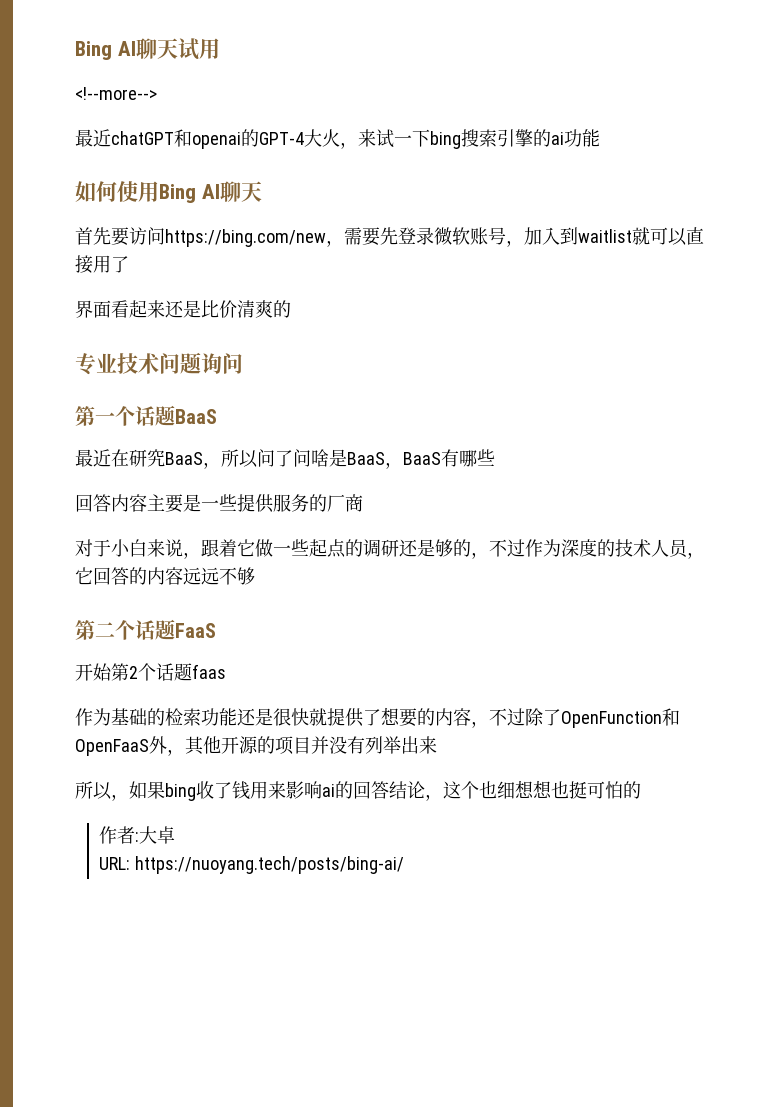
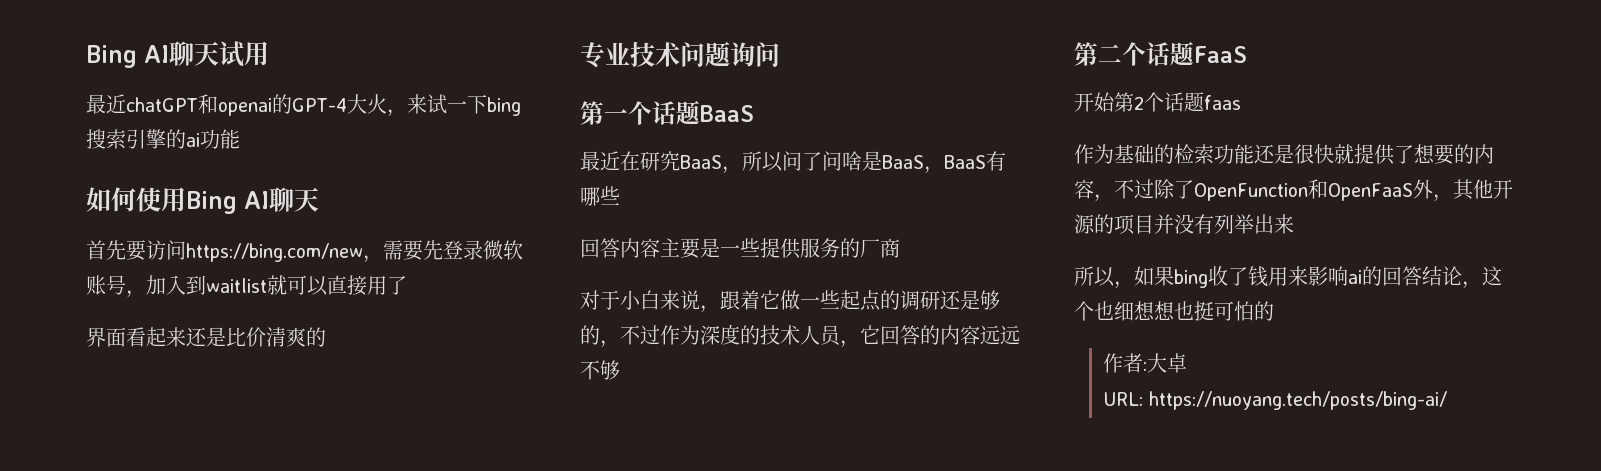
- <!--more-->

